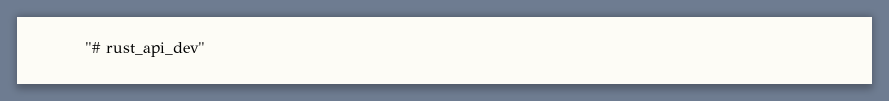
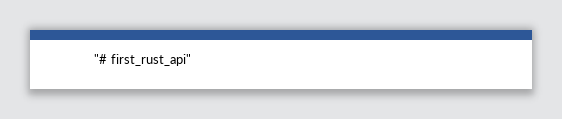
- "# rust_api_dev"
+ "# first_rust_api"

